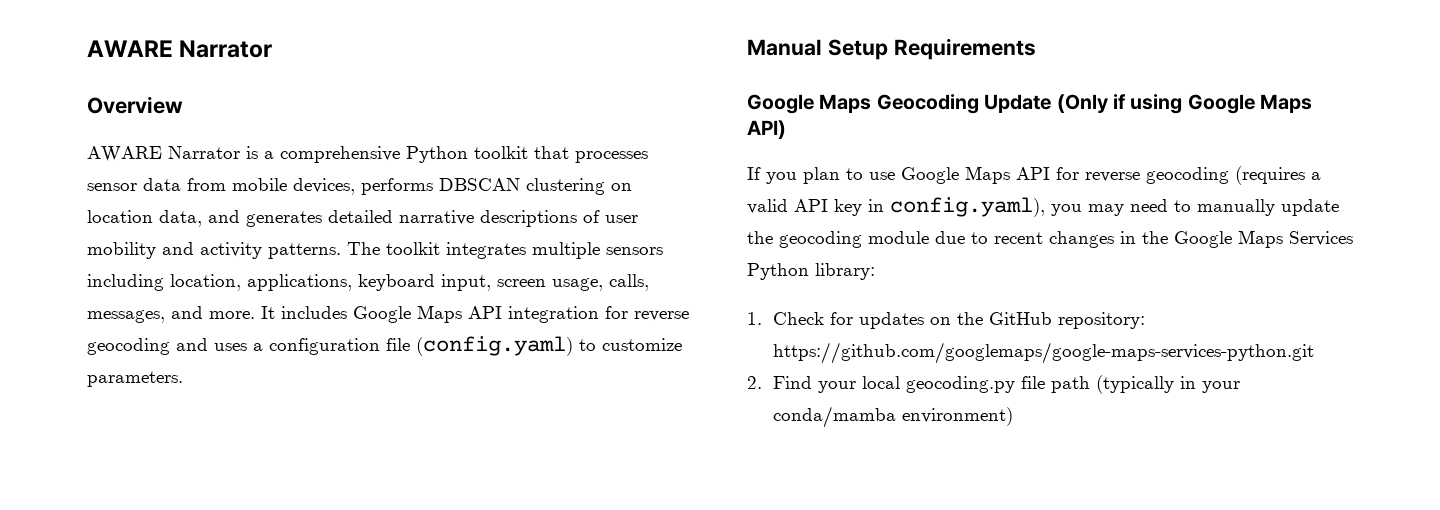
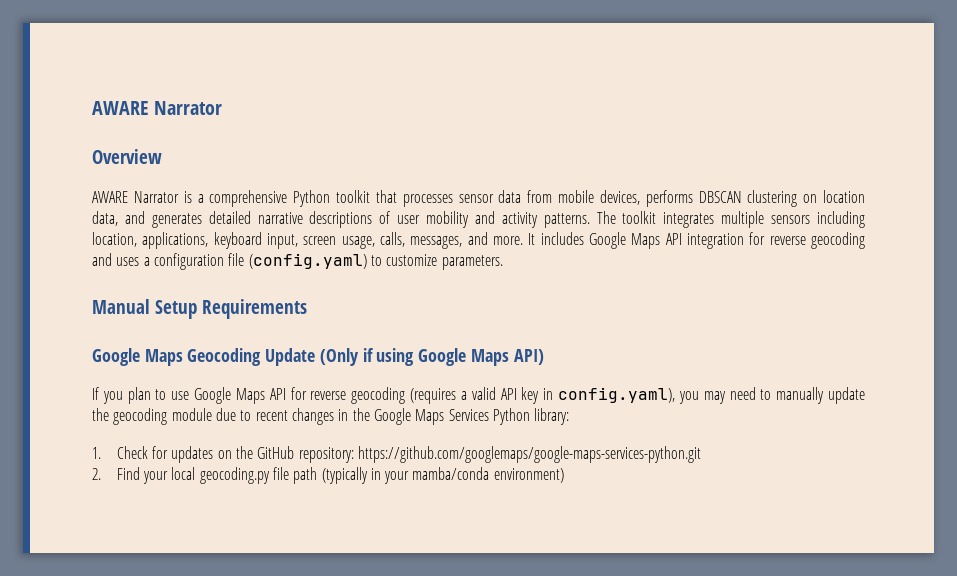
- 2. Find your local geocoding.py file path (typically in your conda/mamba environment)
+ 2. Find your local geocoding.py file path (typically in your mamba/conda environment)

